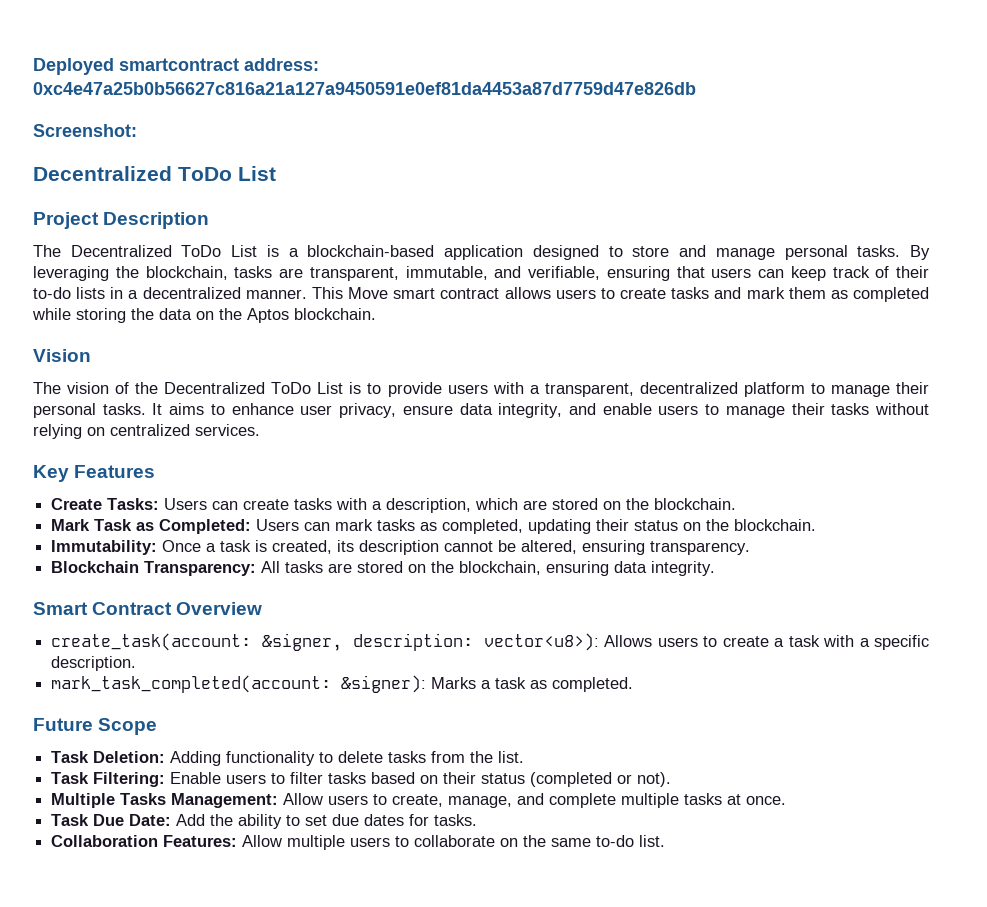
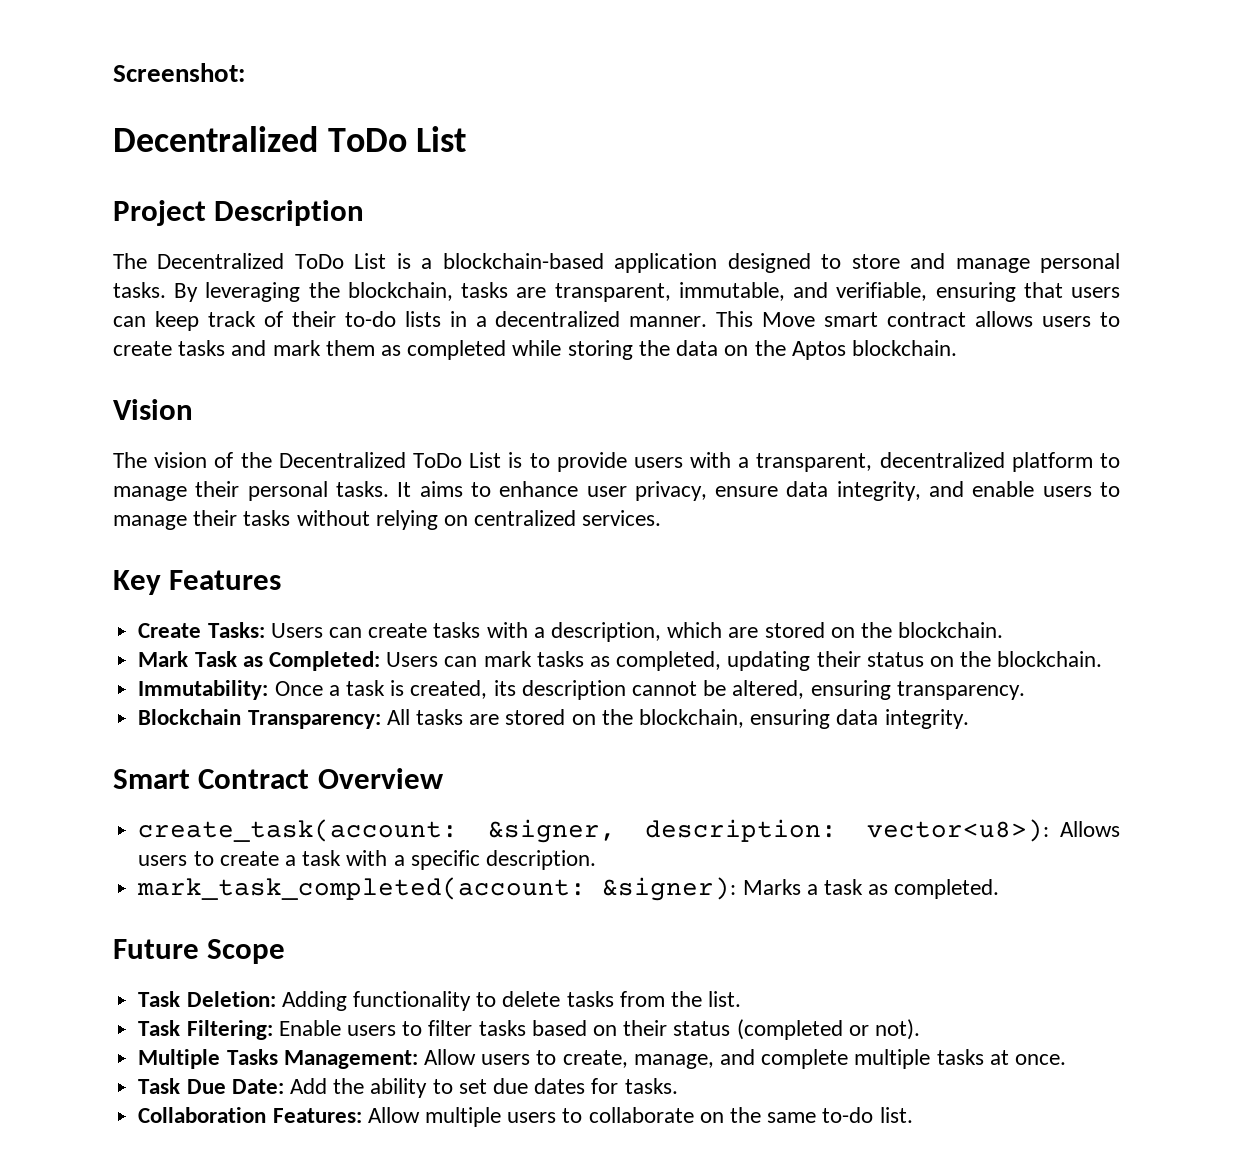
- Deployed smartcontract address: 0xc4e47a25b0b56627c816a21a127a9450591e0ef81da4453a87d7759d47e826db

